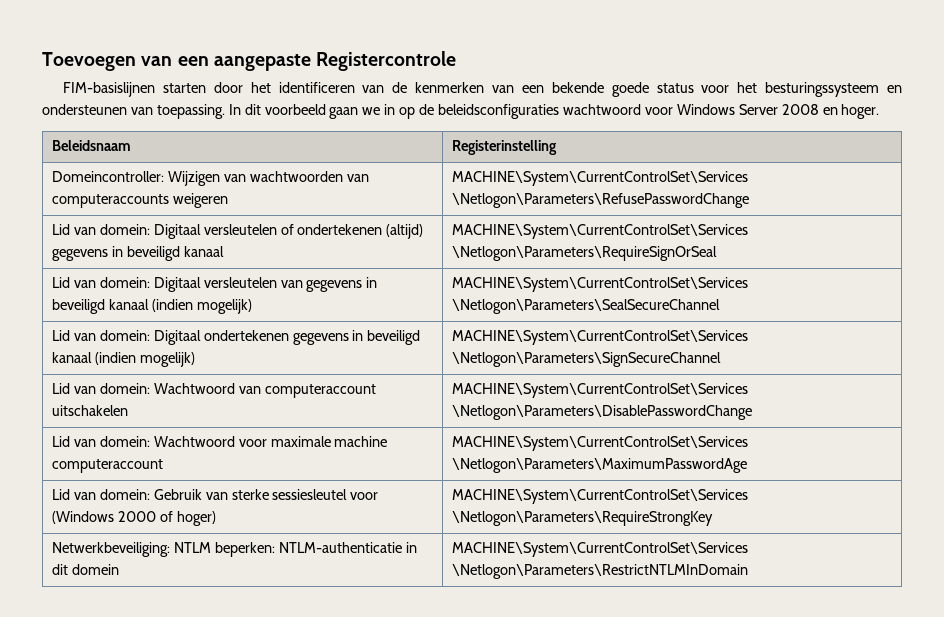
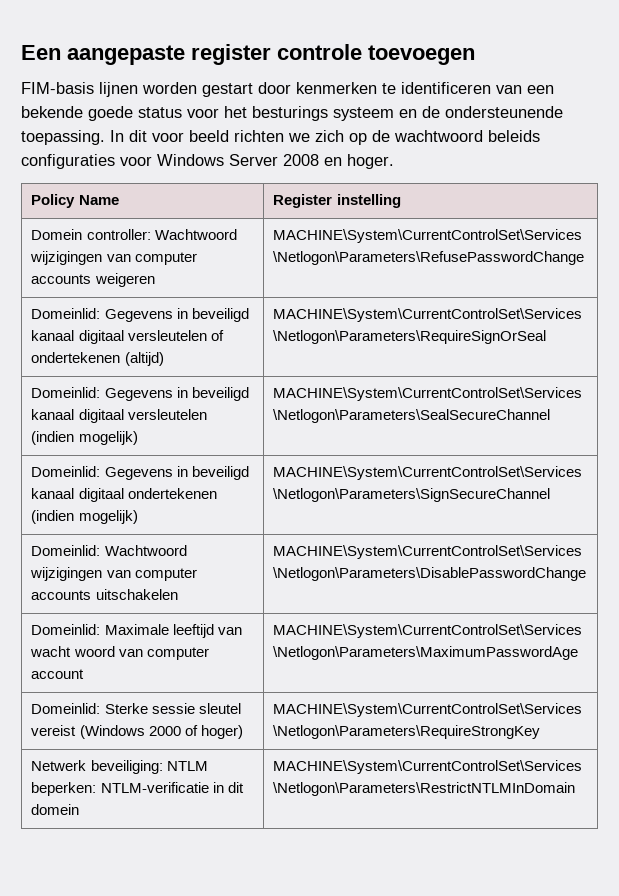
- Toevoegen van een aangepaste Registercontrole
- FIM-basislijnen starten door het identificeren van de kenmerken van een bekende goede status voor het besturingssysteem en ondersteunen van toepassing. In dit voorbeeld gaan we in op de beleidsconfiguraties wachtwoord voor Windows Server 2008 en hoger.
+ Een aangepaste register controle toevoegen
+ FIM-basis lijnen worden gestart door kenmerken te identificeren van een bekende goede status voor het besturings systeem en de ondersteunende toepassing. In dit voor beeld richten we zich op de wachtwoord beleids configuraties voor Windows Server 2008 en hoger.
- Beleidsnaam | Registerinstelling
- Domeincontroller: Wijzigen van wachtwoorden van computeraccounts weigeren | MACHINE\System\CurrentControlSet\Services \Netlogon\Parameters\RefusePasswordChange
- Lid van domein: Digitaal versleutelen of ondertekenen (altijd) gegevens in beveiligd kanaal | MACHINE\System\CurrentControlSet\Services \Netlogon\Parameters\RequireSignOrSeal
- Lid van domein: Digitaal versleutelen van gegevens in beveiligd kanaal (indien mogelijk) | MACHINE\System\CurrentControlSet\Services \Netlogon\Parameters\SealSecureChannel
+ Policy Name | Register instelling
+ Domein controller: Wachtwoord wijzigingen van computer accounts weigeren | MACHINE\System\CurrentControlSet\Services \Netlogon\Parameters\RefusePasswordChange
+ Domeinlid: Gegevens in beveiligd kanaal digitaal versleutelen of ondertekenen (altijd) | MACHINE\System\CurrentControlSet\Services \Netlogon\Parameters\RequireSignOrSeal
+ Domeinlid: Gegevens in beveiligd kanaal digitaal versleutelen (indien mogelijk) | MACHINE\System\CurrentControlSet\Services \Netlogon\Parameters\SealSecureChannel
- Lid van domein: Digitaal ondertekenen gegevens in beveiligd kanaal (indien mogelijk) | MACHINE\System\CurrentControlSet\Services \Netlogon\Parameters\SignSecureChannel
+ Domeinlid: Gegevens in beveiligd kanaal digitaal ondertekenen (indien mogelijk) | MACHINE\System\CurrentControlSet\Services \Netlogon\Parameters\SignSecureChannel
- Lid van domein: Wachtwoord van computeraccount uitschakelen | MACHINE\System\CurrentControlSet\Services \Netlogon\Parameters\DisablePasswordChange
- Lid van domein: Wachtwoord voor maximale machine computeraccount | MACHINE\System\CurrentControlSet\Services \Netlogon\Parameters\MaximumPasswordAge
- Lid van domein: Gebruik van sterke sessiesleutel voor (Windows 2000 of hoger) | MACHINE\System\CurrentControlSet\Services \Netlogon\Parameters\RequireStrongKey
+ Domeinlid: Wachtwoord wijzigingen van computer accounts uitschakelen | MACHINE\System\CurrentControlSet\Services \Netlogon\Parameters\DisablePasswordChange
+ Domeinlid: Maximale leeftijd van wacht woord van computer account | MACHINE\System\CurrentControlSet\Services \Netlogon\Parameters\MaximumPasswordAge
+ Domeinlid: Sterke sessie sleutel vereist (Windows 2000 of hoger) | MACHINE\System\CurrentControlSet\Services \Netlogon\Parameters\RequireStrongKey
- Netwerkbeveiliging: NTLM beperken: NTLM-authenticatie in dit domein | MACHINE\System\CurrentControlSet\Services \Netlogon\Parameters\RestrictNTLMInDomain
+ Netwerk beveiliging: NTLM beperken: NTLM-verificatie in dit domein | MACHINE\System\CurrentControlSet\Services \Netlogon\Parameters\RestrictNTLMInDomain

